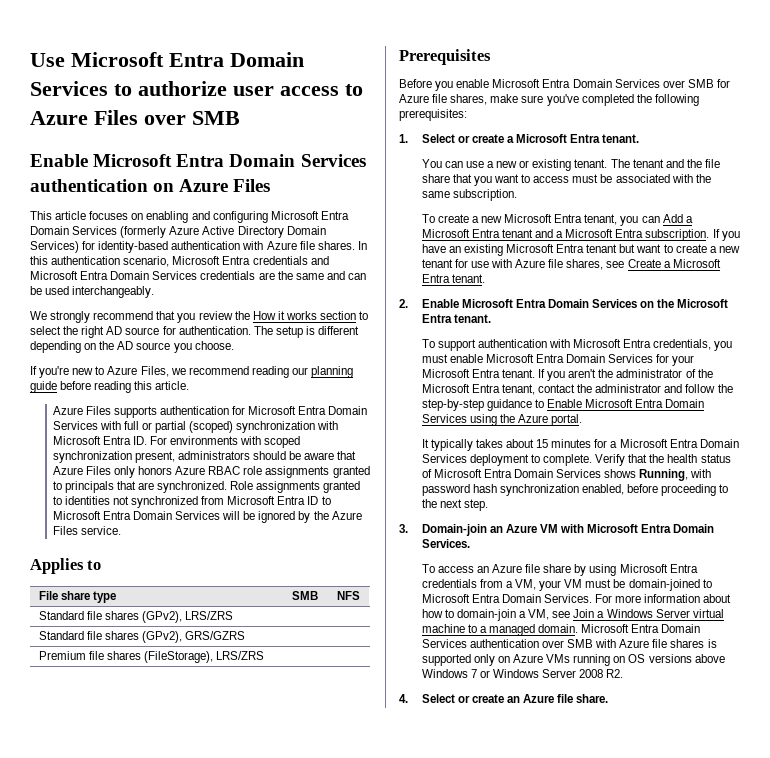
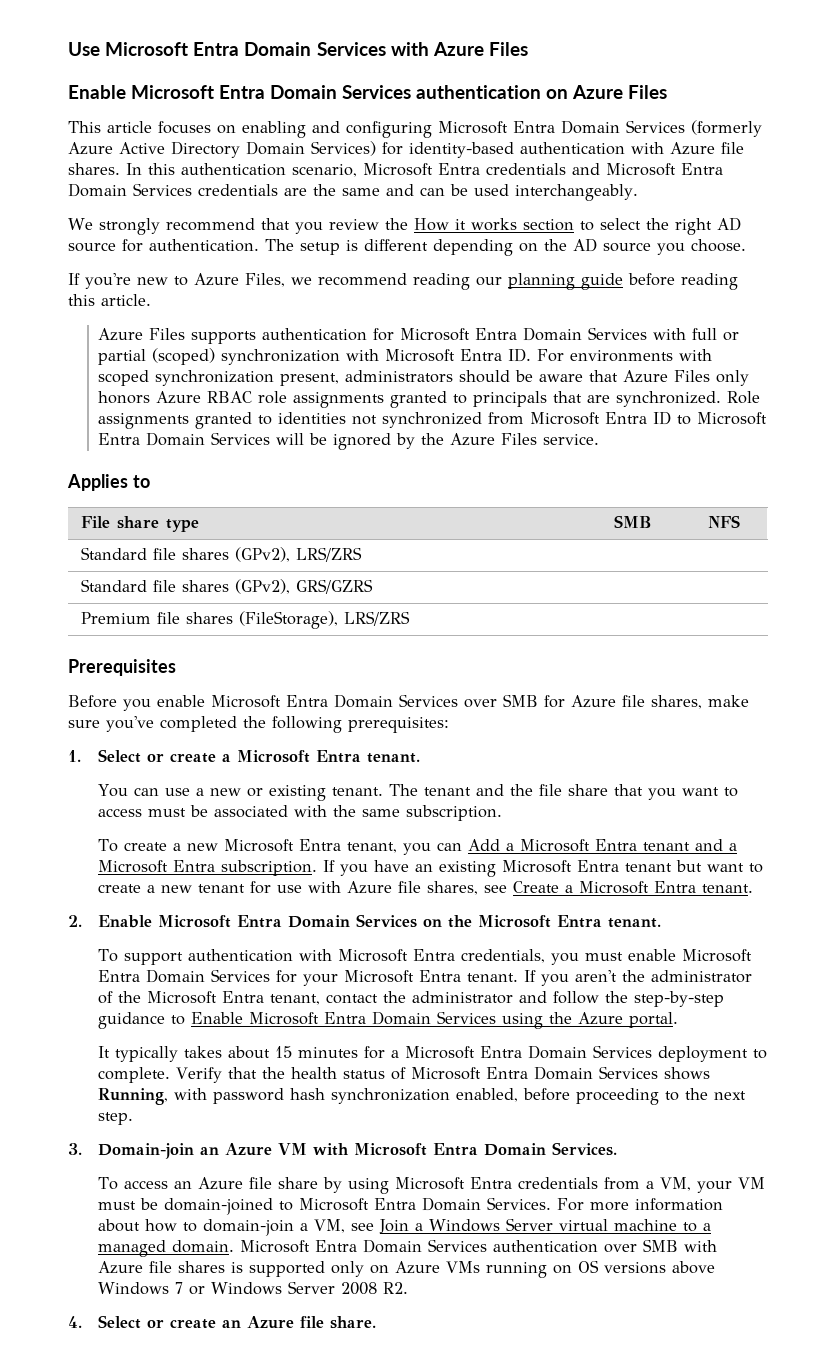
- Use Microsoft Entra Domain Services to authorize user access to Azure Files over SMB
+ Use Microsoft Entra Domain Services with Azure Files

